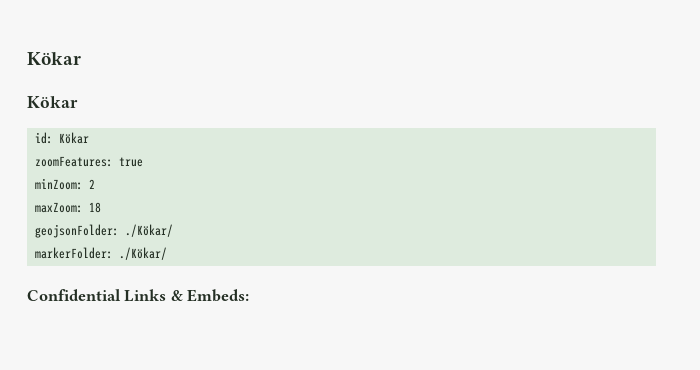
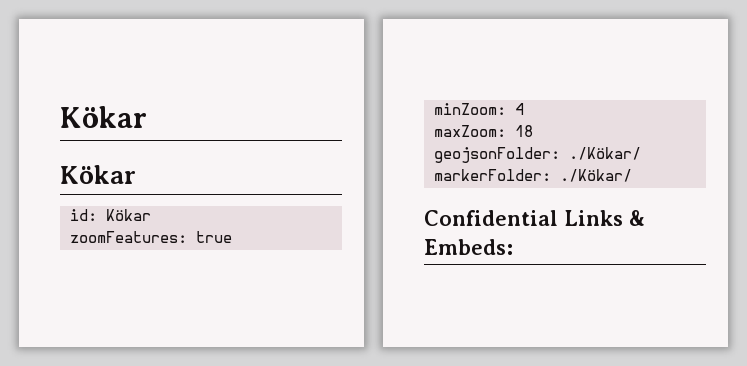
- minZoom: 2
+ minZoom: 4

